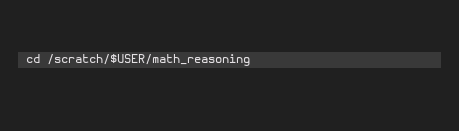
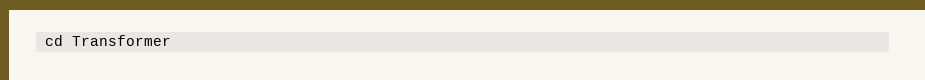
- cd /scratch/$USER/math_reasoning
+ cd Transformer

